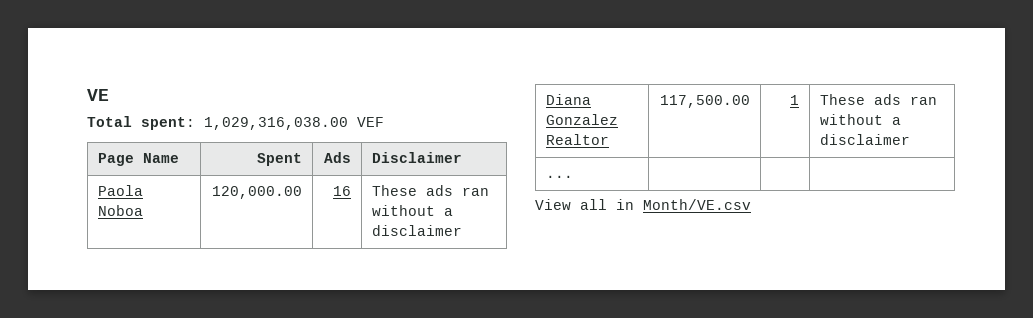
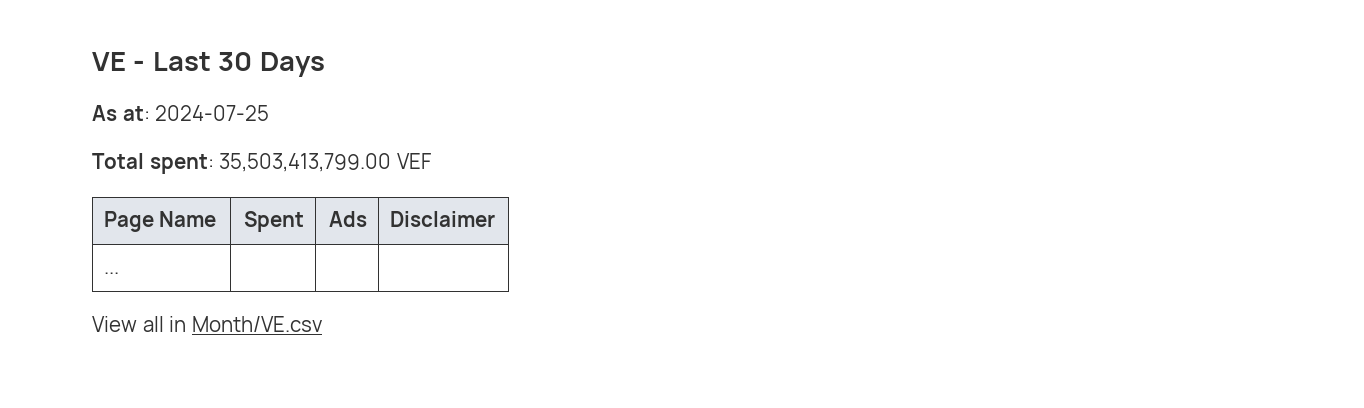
- VE
+ VE - Last 30 Days
+ As at: 2024-07-25
- Total spent: 1,029,316,038.00 VEF
+ Total spent: 35,503,413,799.00 VEF
- Paola Noboa | 120,000.00 | 16 | These ads ran without a disclaimer
- Diana Gonzalez Realtor | 117,500.00 | 1 | These ads ran without a disclaimer

